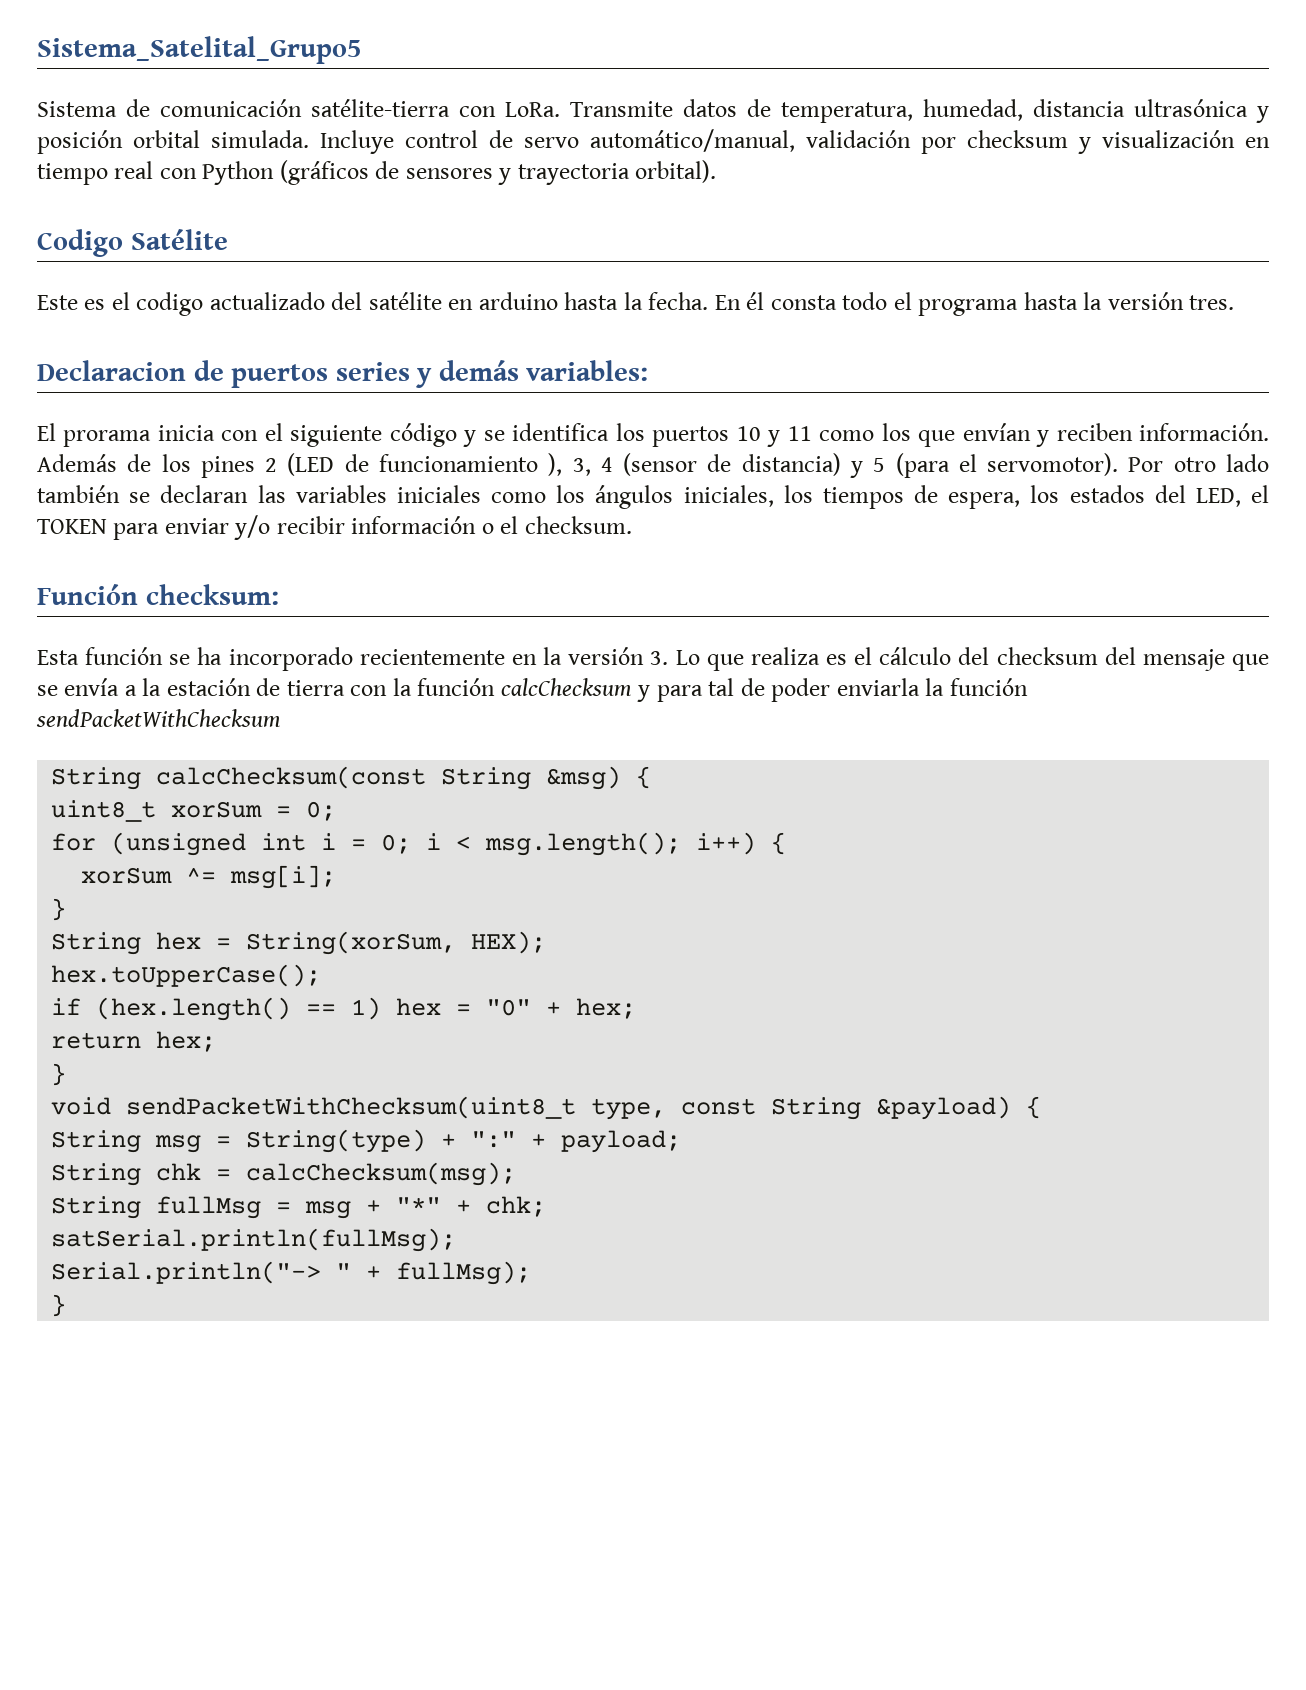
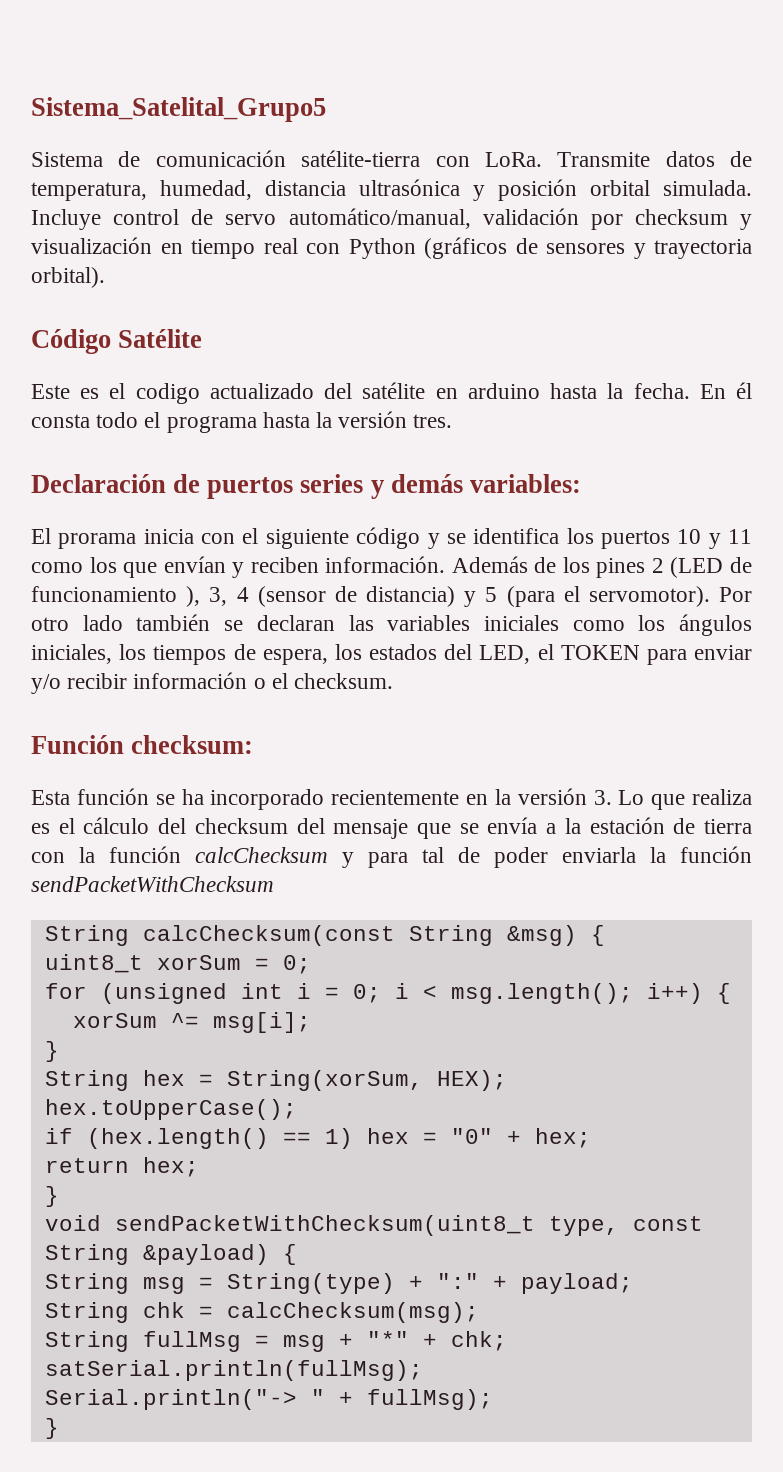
- Codigo Satélite
+ Código Satélite
- Declaracion de puertos series y demás variables:
+ Declaración de puertos series y demás variables:

